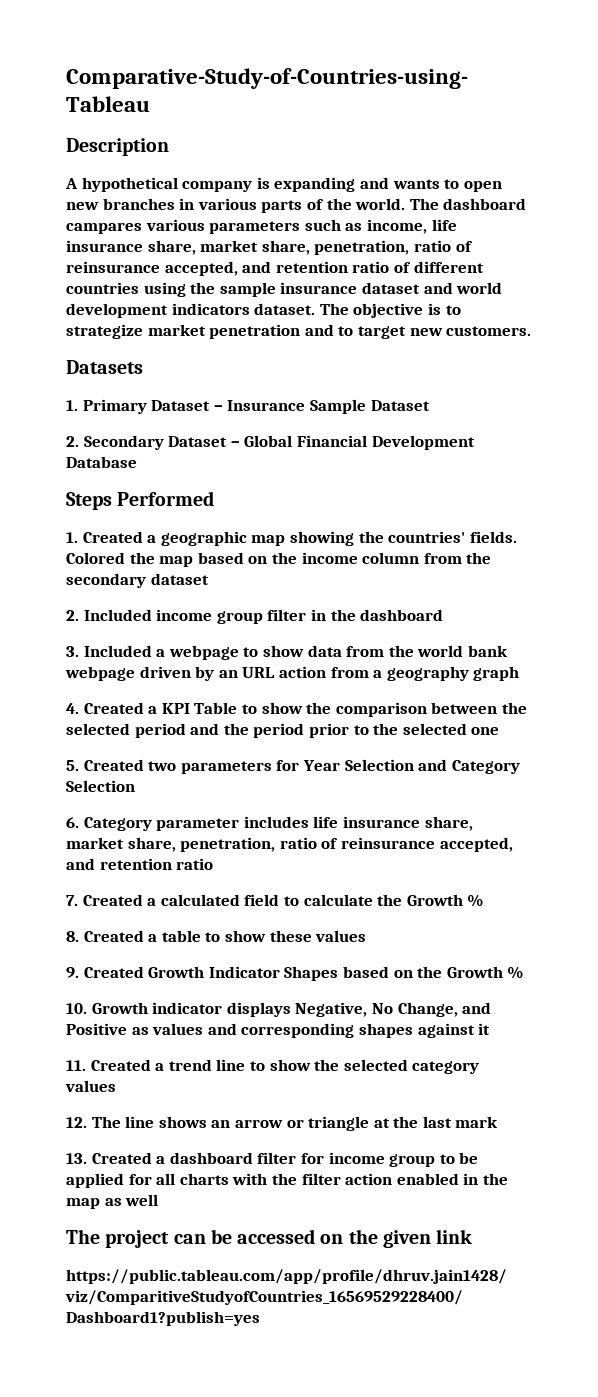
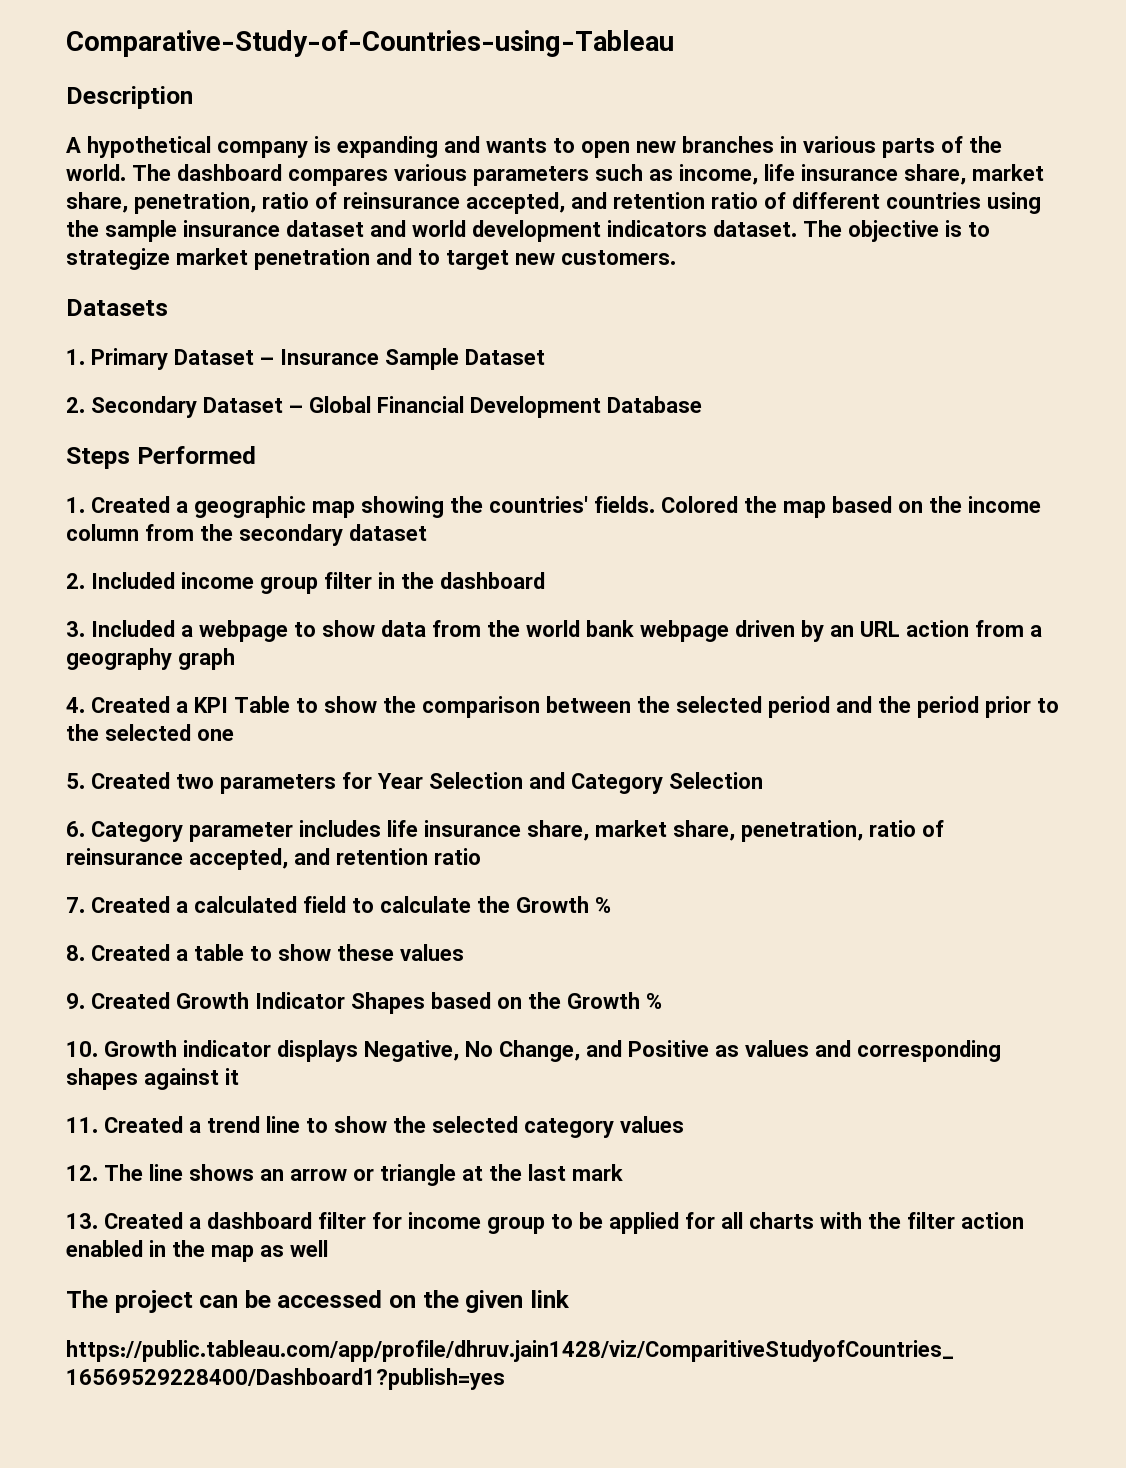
- The dashboard campares various parameters such as income, life insurance share, market share, penetration, ratio of reinsurance accepted, and retention ratio of different countries using the sample insurance dataset and world development indicators dataset.
+ The dashboard compares various parameters such as income, life insurance share, market share, penetration, ratio of reinsurance accepted, and retention ratio of different countries using the sample insurance dataset and world development indicators dataset.

